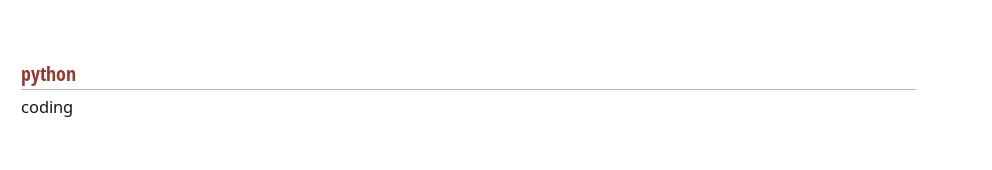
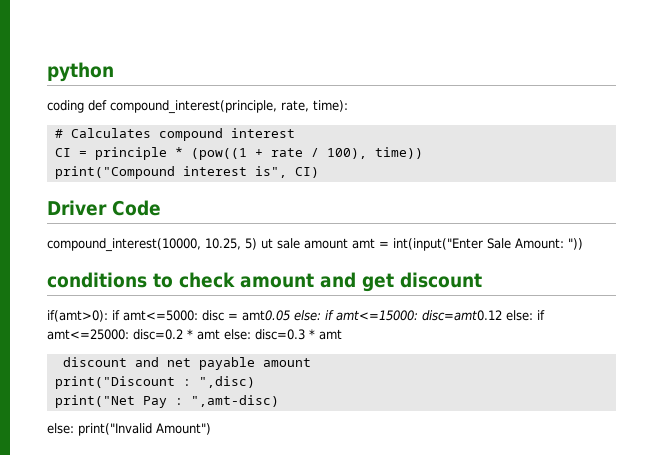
- coding
+ coding def compound_interest(principle, rate, time):
+ # Calculates compound interest
+ CI = principle * (pow((1 + rate / 100), time))
+ print("Compound interest is", CI)
+ Driver Code
+ compound_interest(10000, 10.25, 5) ut sale amount amt = int(input("Enter Sale Amount: "))
+ conditions to check amount and get discount
+ if(amt>0): if amt<=5000: disc = amt0.05 else: if amt<=15000: disc=amt0.12 else: if amt<=25000: disc=0.2 * amt else: disc=0.3 * amt
+ discount and net payable amount
+ print("Discount : ",disc)
+ print("Net Pay : ",amt-disc)
+ else: print("Invalid Amount")

